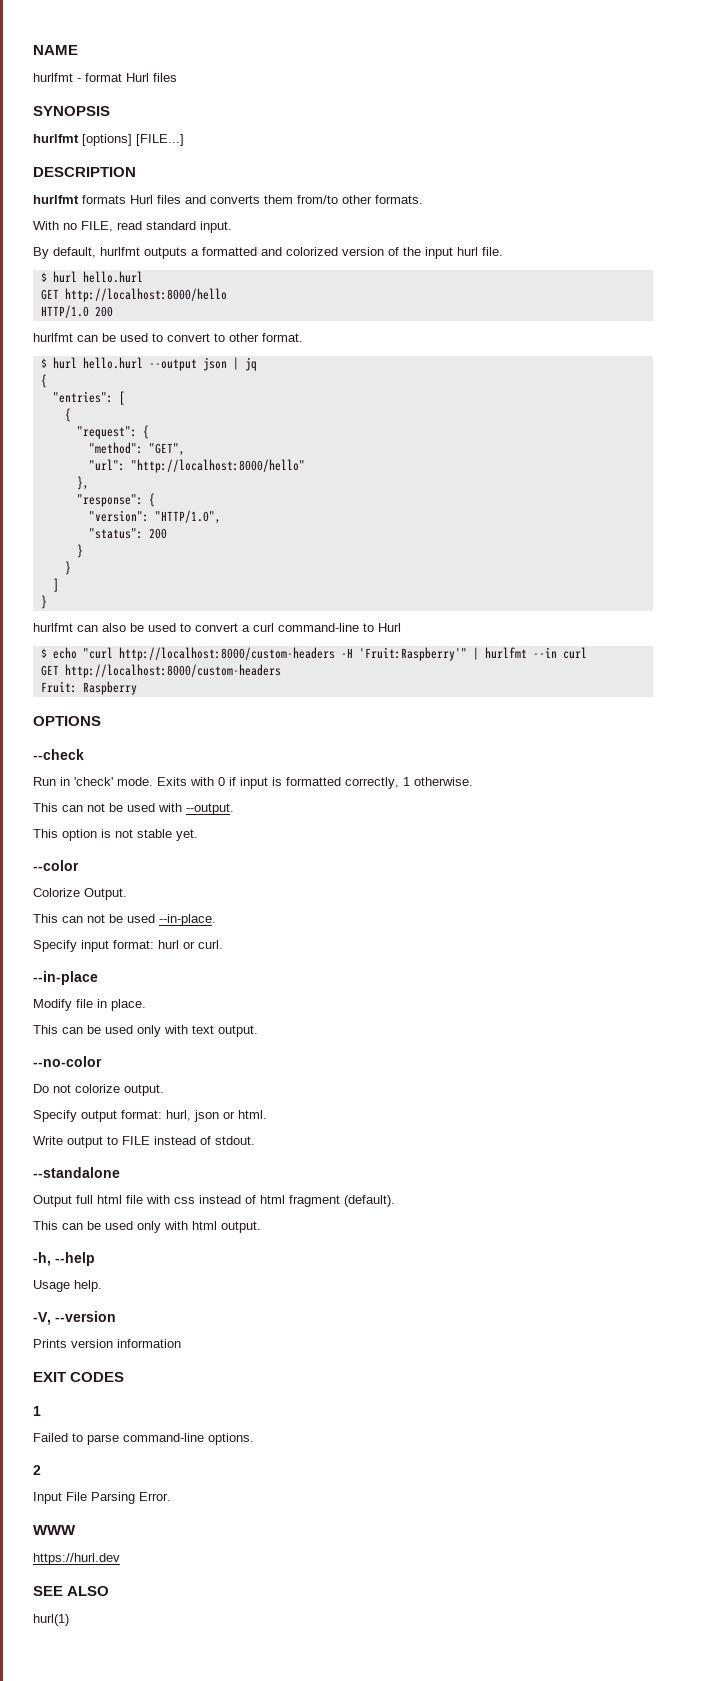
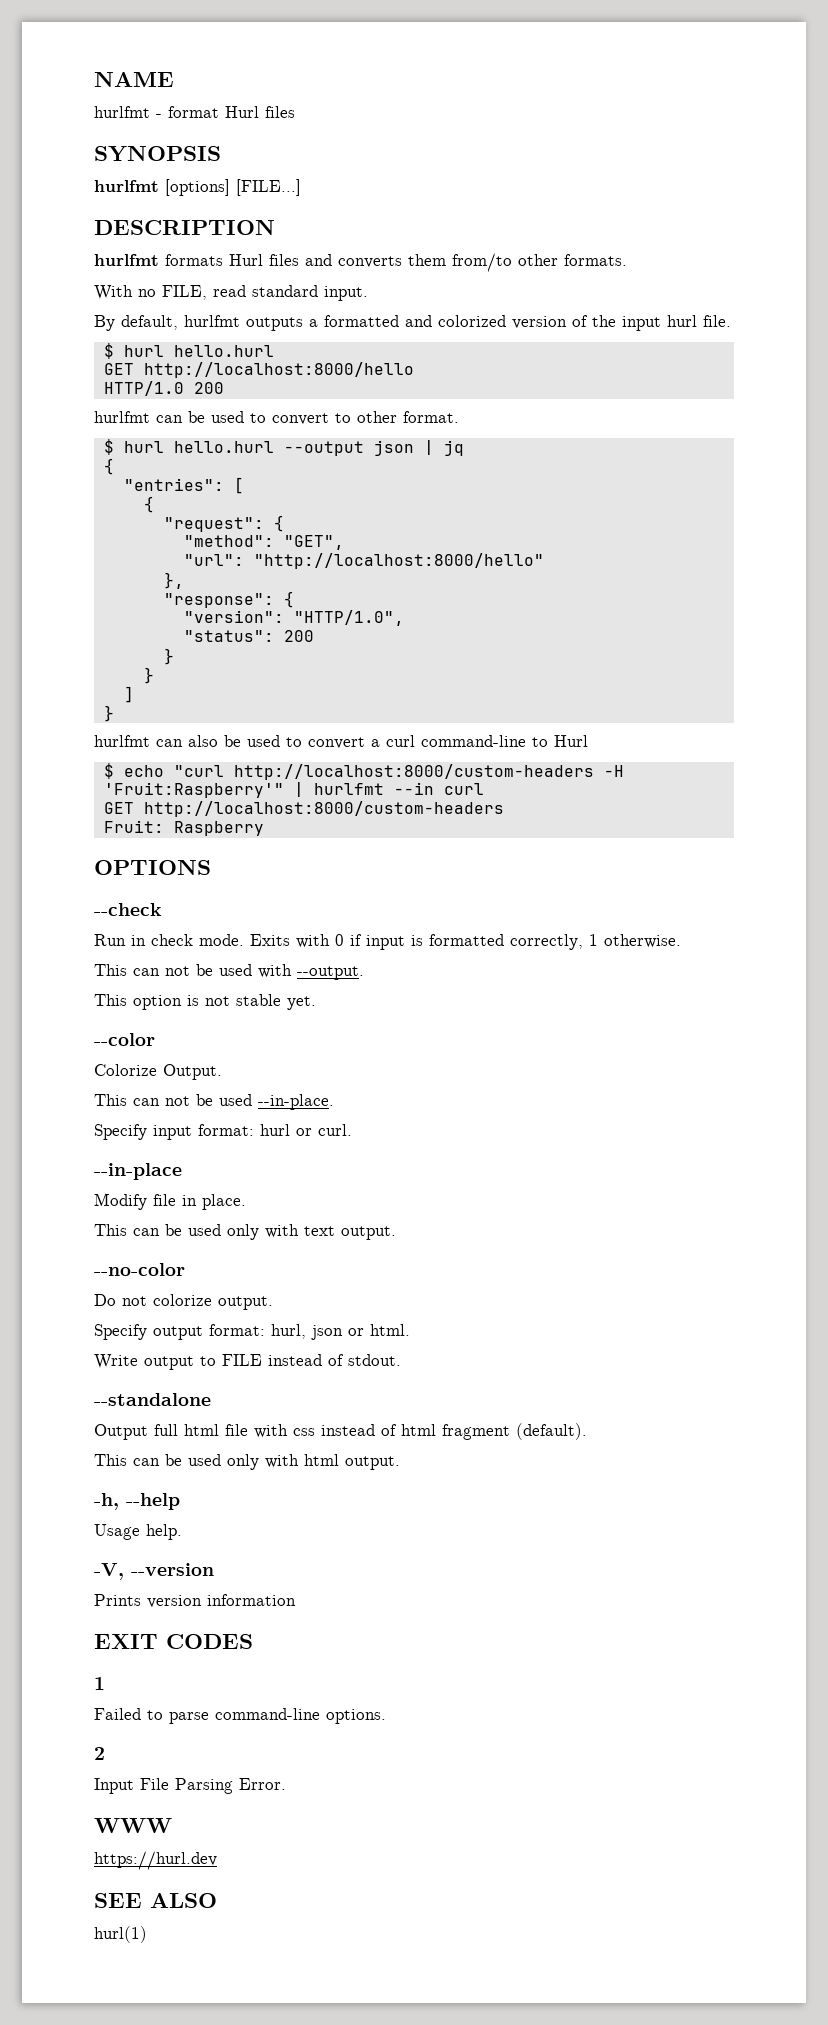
- Run in 'check' mode.
+ Run in check mode.

